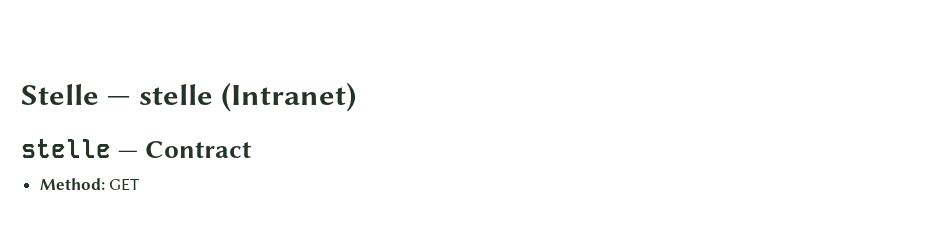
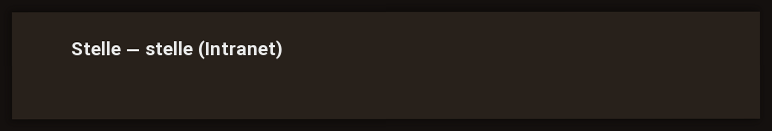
- stelle — Contract
- Method: GET

